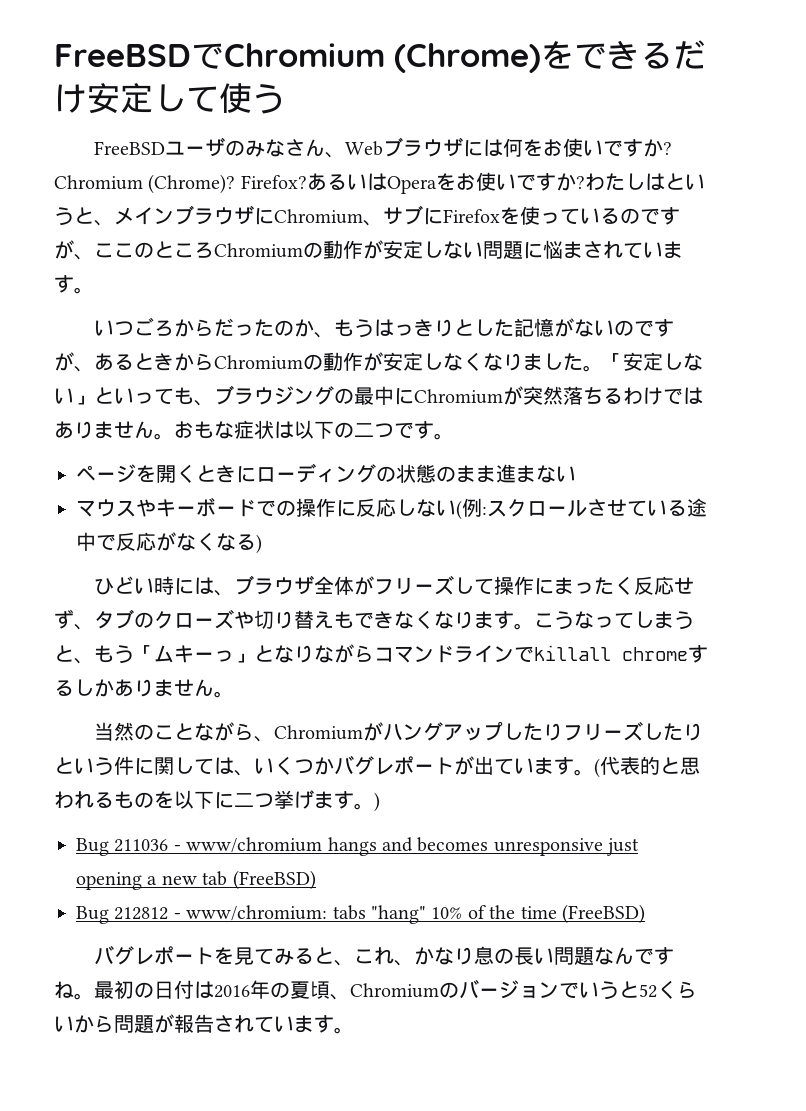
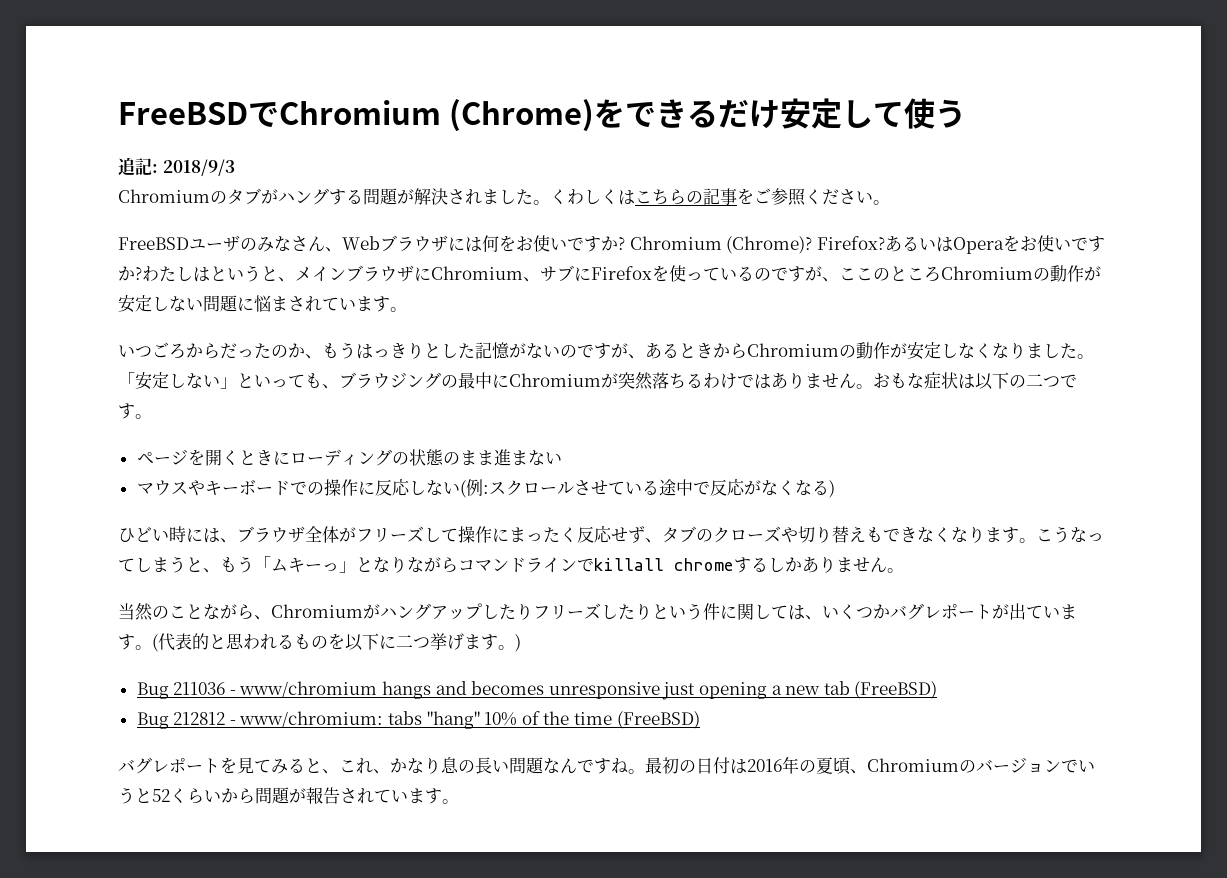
+ 追記: 2018/9/3
+ Chromiumのタブがハングする問題が解決されました。くわしくはこちらの記事をご参照ください。

